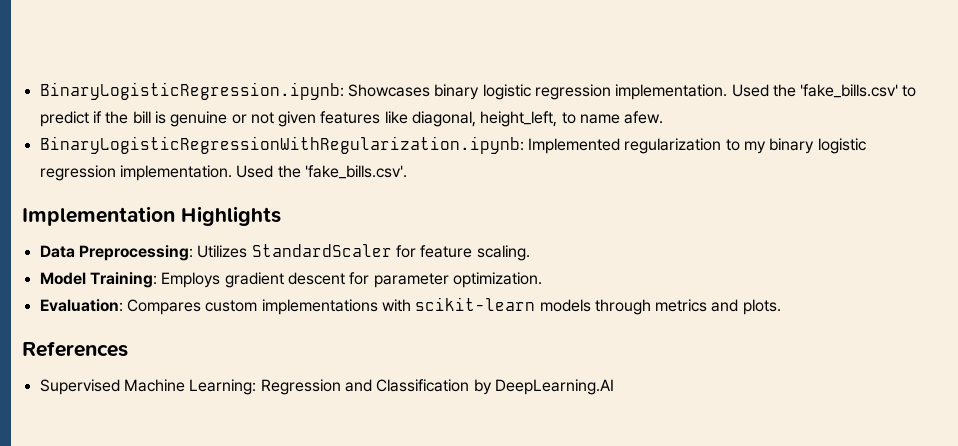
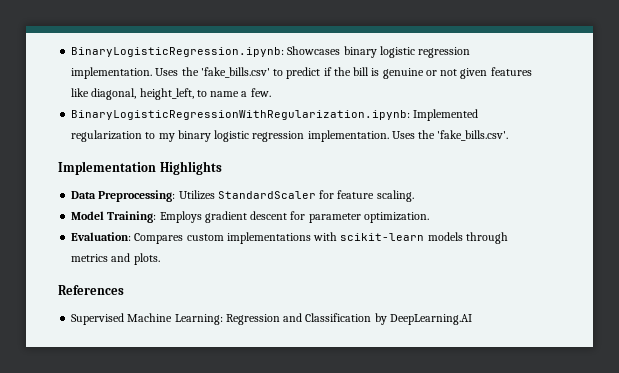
- Used the 'fake_bills.csv' to predict if the bill is genuine or not given features like diagonal, height_left, to name afew.
+ Uses the 'fake_bills.csv' to predict if the bill is genuine or not given features like diagonal, height_left, to name a few.
- Used the 'fake_bills.csv'.
+ Uses the 'fake_bills.csv'.

